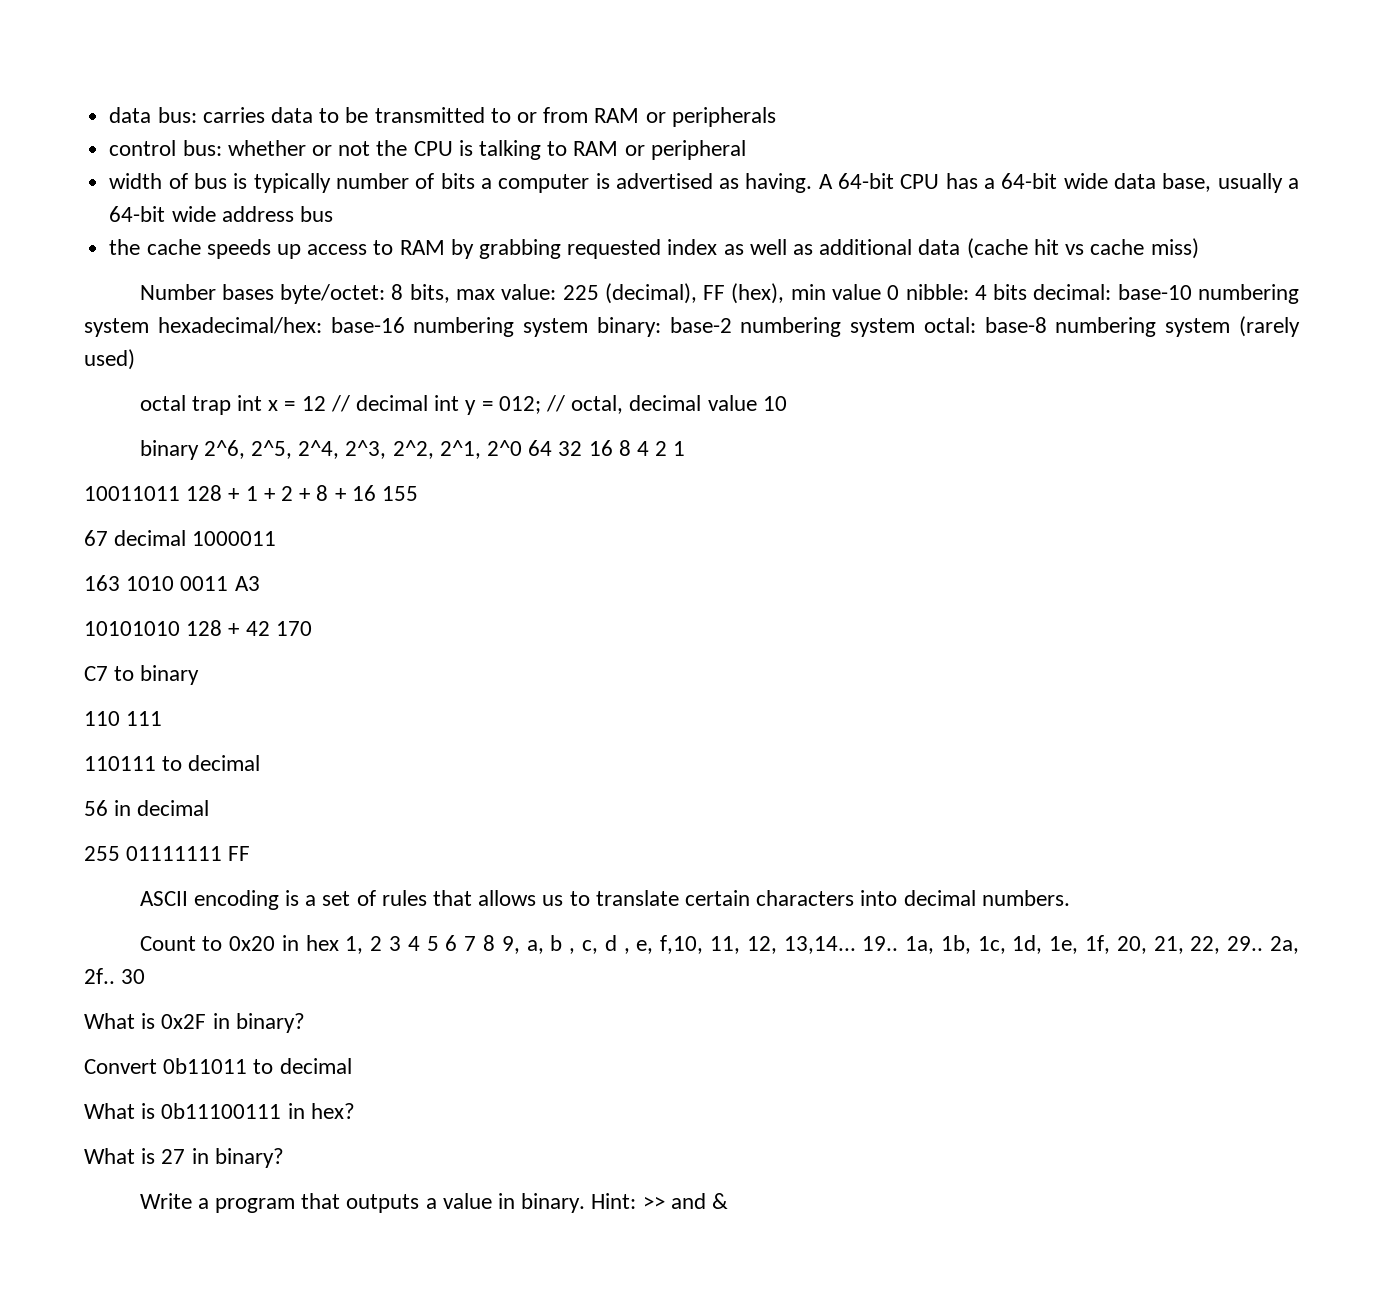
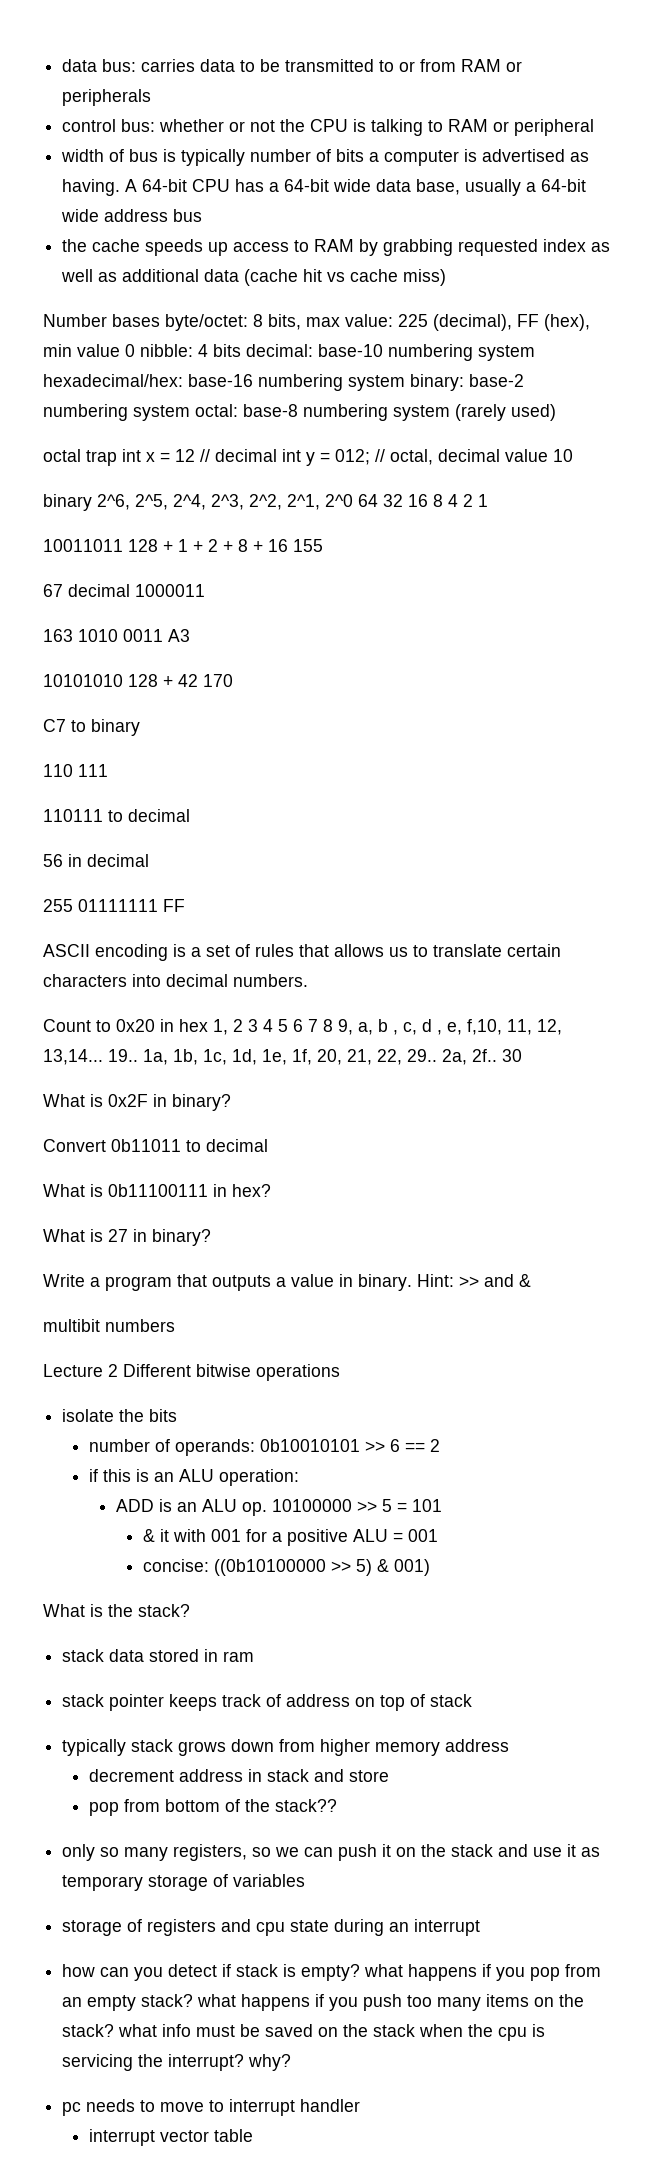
+ multibit numbers
+ Lecture 2 Different bitwise operations
+ isolate the bits
+ number of operands: 0b10010101 >> 6 == 2
+ if this is an ALU operation:
+ ADD is an ALU op. 10100000 >> 5 = 101
+ & it with 001 for a positive ALU = 001
+ concise: ((0b10100000 >> 5) & 001)
+ What is the stack?
+ stack data stored in ram
+ stack pointer keeps track of address on top of stack
+ typically stack grows down from higher memory address
+ decrement address in stack and store
+ pop from bottom of the stack??
+ only so many registers, so we can push it on the stack and use it as temporary storage of variables
+ storage of registers and cpu state during an interrupt
+ how can you detect if stack is empty? what happens if you pop from an empty stack? what happens if you push too many items on the stack? what info must be saved on the stack when the cpu is servicing the interrupt? why?
+ pc needs to move to interrupt handler
+ interrupt vector table

